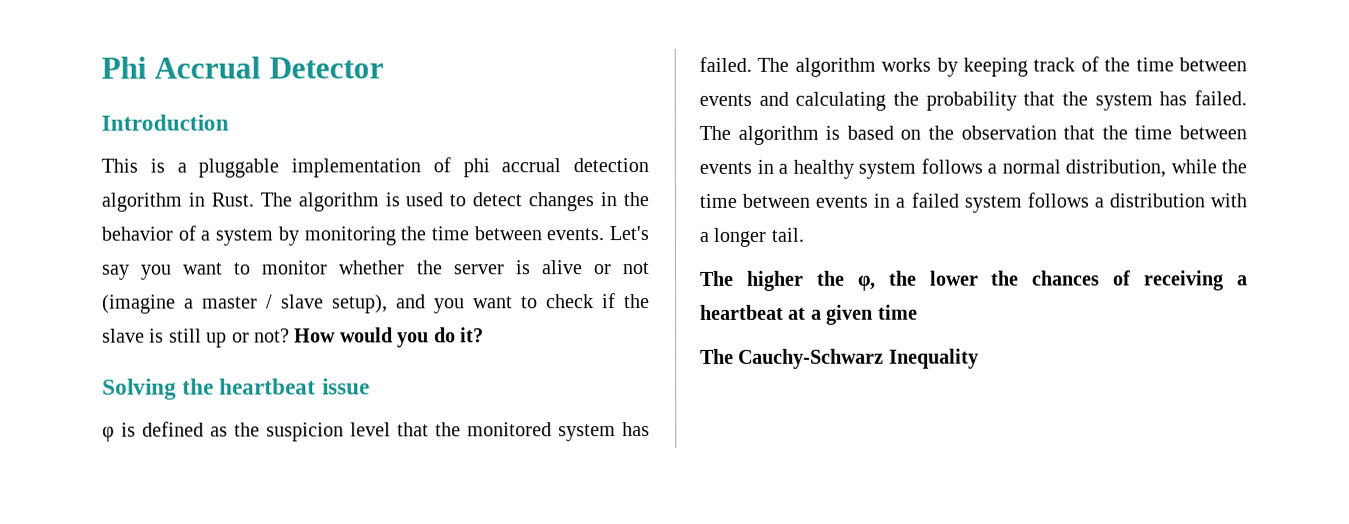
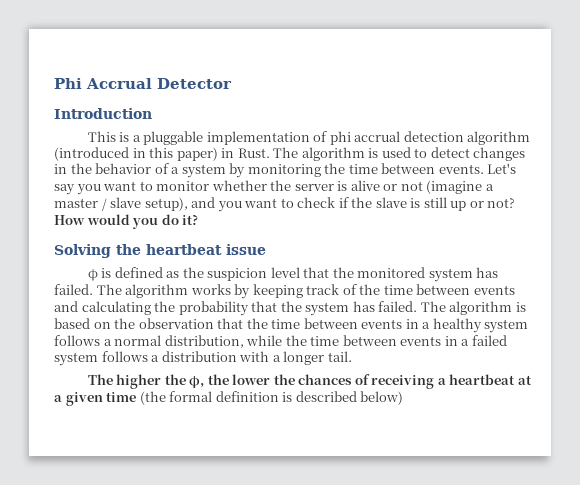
- This is a pluggable implementation of phi accrual detection algorithm in Rust.
+ This is a pluggable implementation of phi accrual detection algorithm (introduced in this paper) in Rust.
- The higher the φ, the lower the chances of receiving a heartbeat at a given time
- The Cauchy-Schwarz Inequality
+ The higher the φ, the lower the chances of receiving a heartbeat at a given time (the formal definition is described below)

